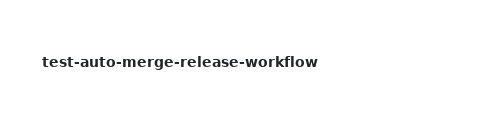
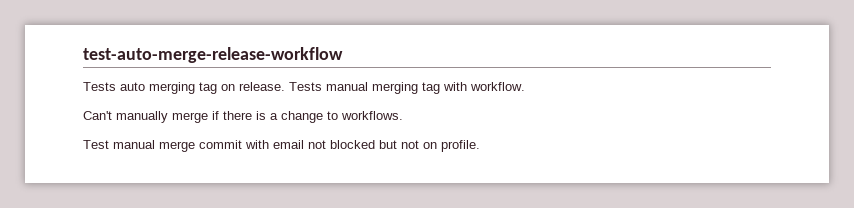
+ Tests auto merging tag on release. Tests manual merging tag with workflow.
+ Can't manually merge if there is a change to workflows.
+ Test manual merge commit with email not blocked but not on profile.

